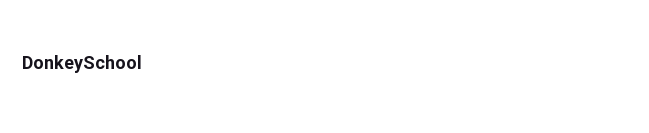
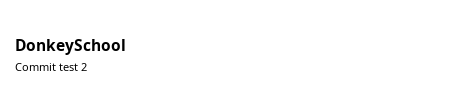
+ Commit test 2

